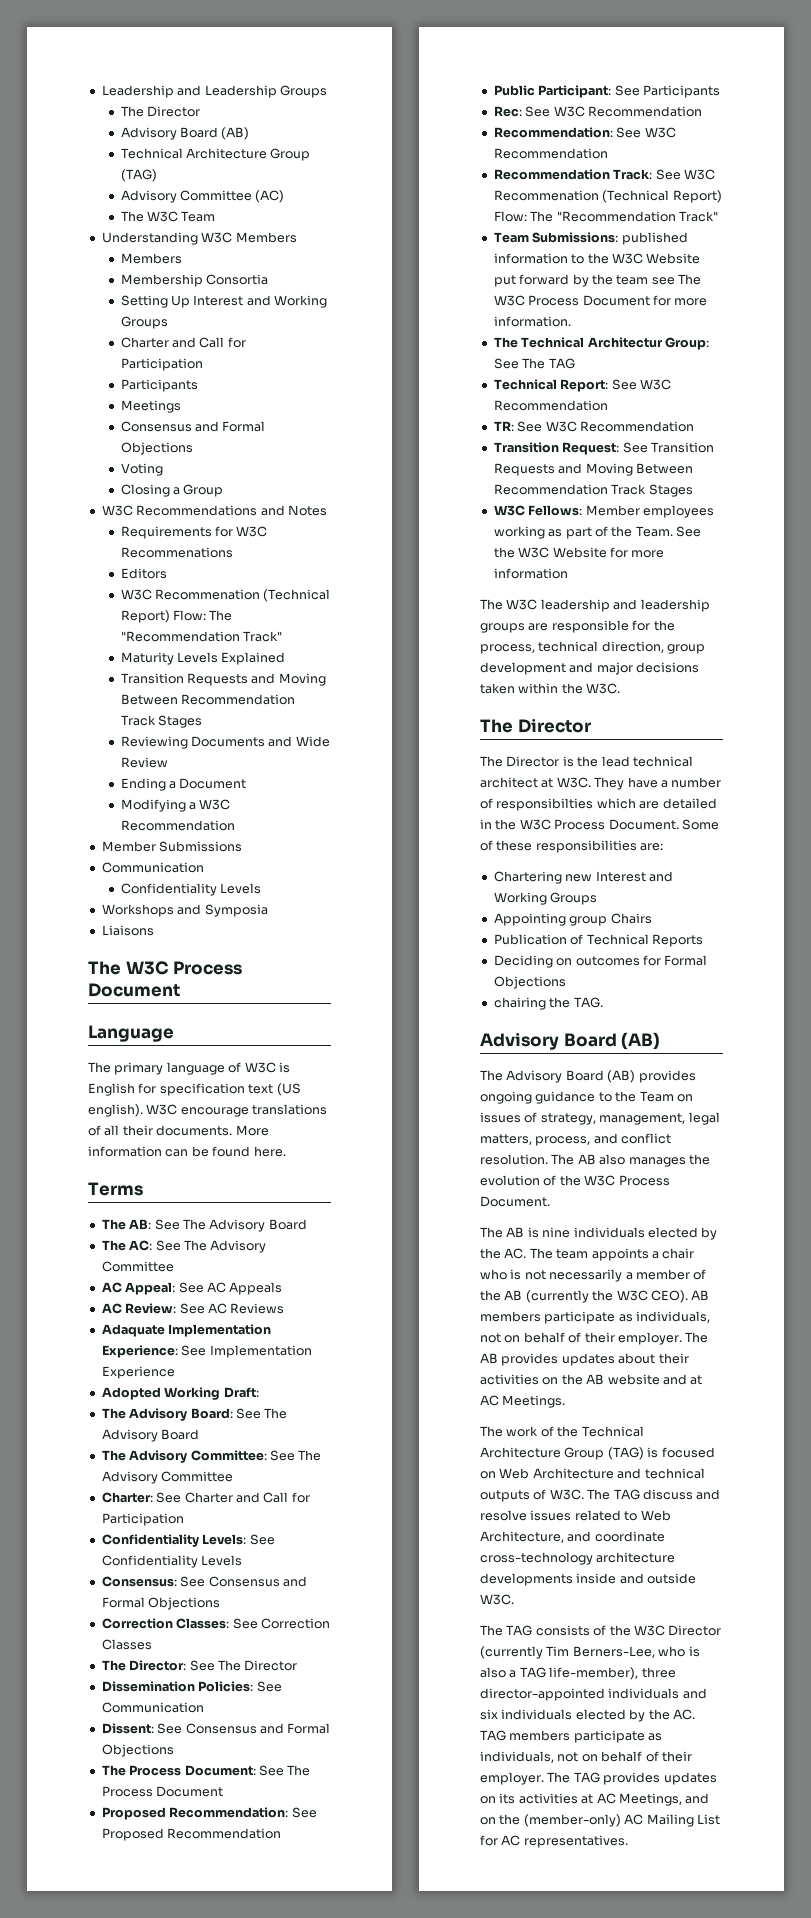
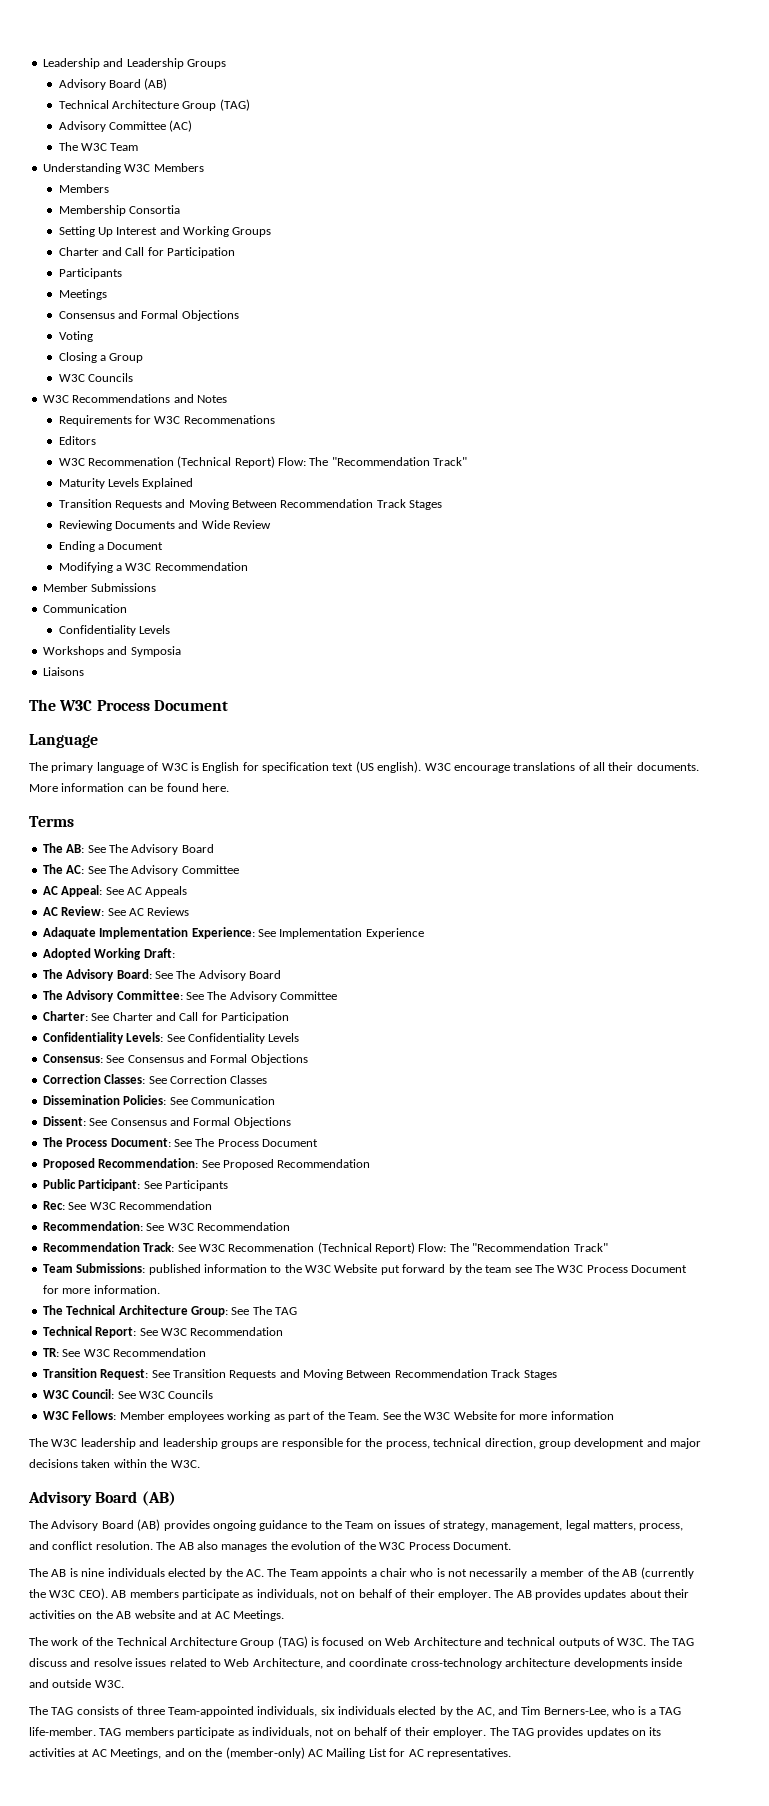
  Leadership and Leadership Groups
- The Director
  Closing a Group
+ W3C Councils
- The Director: See The Director
- The Technical Architectur Group: See The TAG
+ The Technical Architecture Group: See The TAG
+ W3C Council: See W3C Councils
  The W3C leadership and leadership groups are responsible for the process, technical direction, group development and major decisions taken within the W3C.
- The Director
- The Director is the lead technical architect at W3C. They have a number of responsibilties which are detailed in the W3C Process Document. Some of these responsibilities are:
- Chartering new Interest and Working Groups
- Appointing group Chairs
- Publication of Technical Reports
- Deciding on outcomes for Formal Objections
- chairing the TAG.
- The AB is nine individuals elected by the AC. The team appoints a chair who is not necessarily a member of the AB (currently the W3C CEO).
+ The AB is nine individuals elected by the AC. The Team appoints a chair who is not necessarily a member of the AB (currently the W3C CEO).
- The TAG consists of the W3C Director (currently Tim Berners-Lee, who is also a TAG life-member), three director-appointed individuals and six individuals elected by the AC. TAG members participate as individuals, not on behalf of their employer.
+ The TAG consists of three Team-appointed individuals, six individuals elected by the AC, and Tim Berners-Lee, who is a TAG life-member. TAG members participate as individuals, not on behalf of their employer.

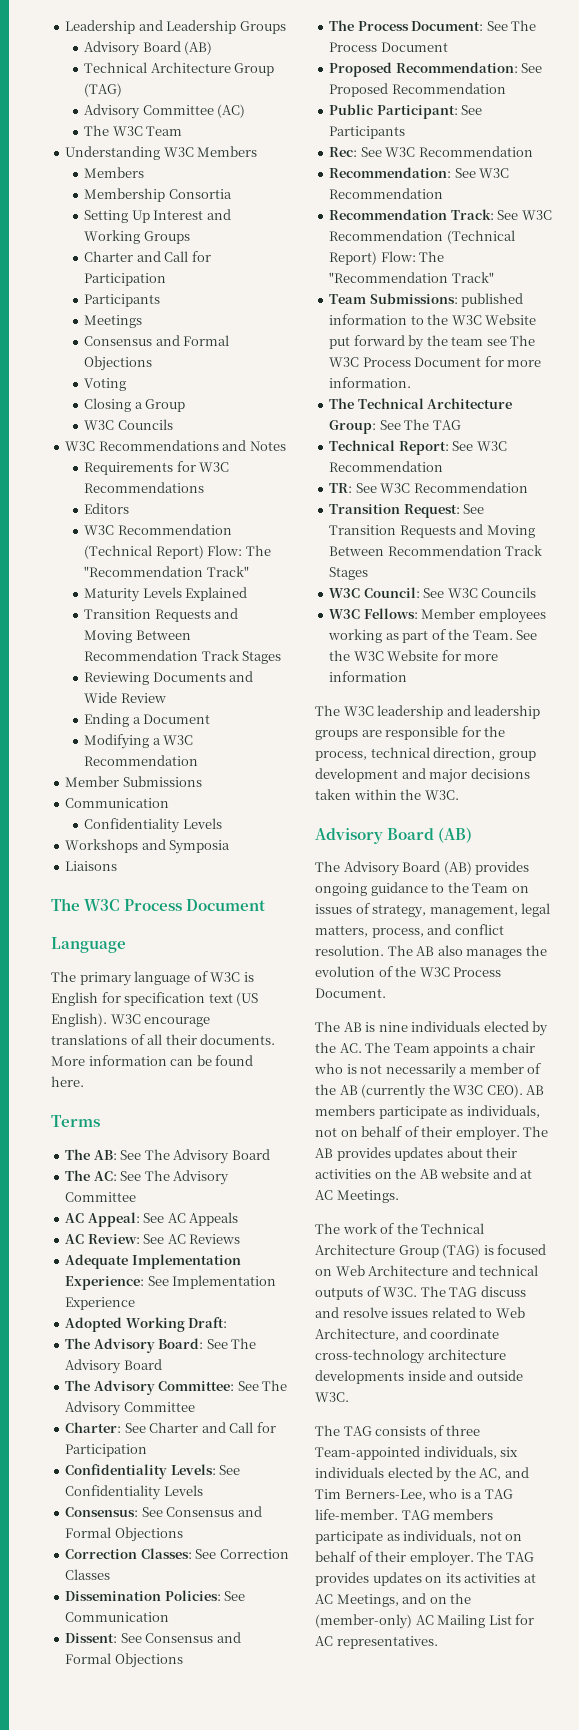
- Requirements for W3C Recommenations
+ Requirements for W3C Recommendations
  Editors
- W3C Recommenation (Technical Report) Flow: The "Recommendation Track"
+ W3C Recommendation (Technical Report) Flow: The "Recommendation Track"
- The primary language of W3C is English for specification text (US english).
+ The primary language of W3C is English for specification text (US English).
- Adaquate Implementation Experience: See Implementation Experience
+ Adequate Implementation Experience: See Implementation Experience
- Recommendation Track: See W3C Recommenation (Technical Report) Flow: The "Recommendation Track"
+ Recommendation Track: See W3C Recommendation (Technical Report) Flow: The "Recommendation Track"

